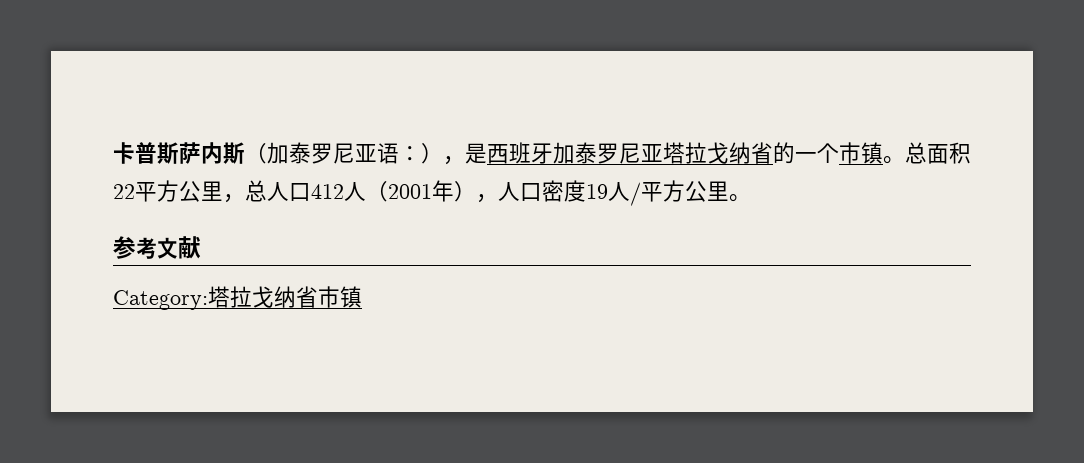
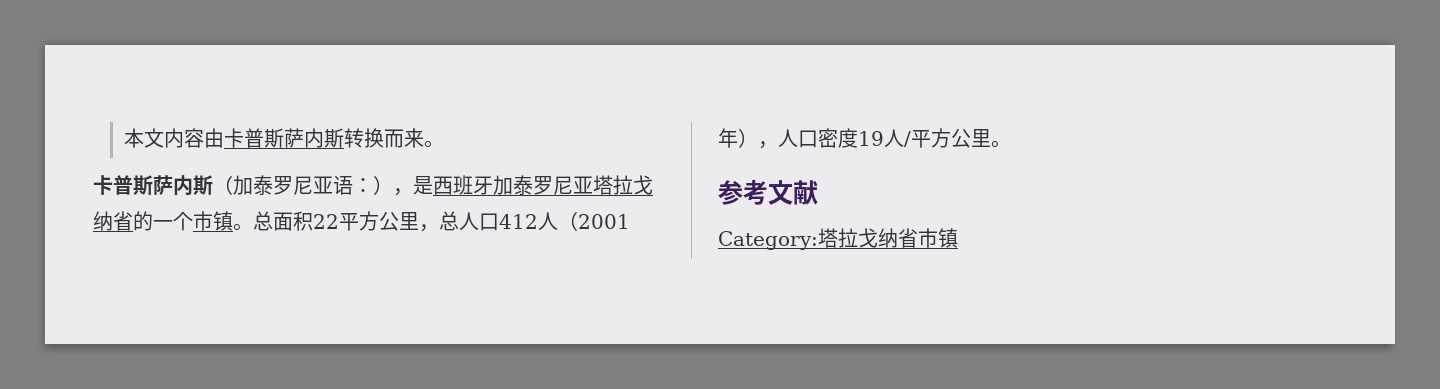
+ 本文内容由卡普斯萨内斯转换而来。

